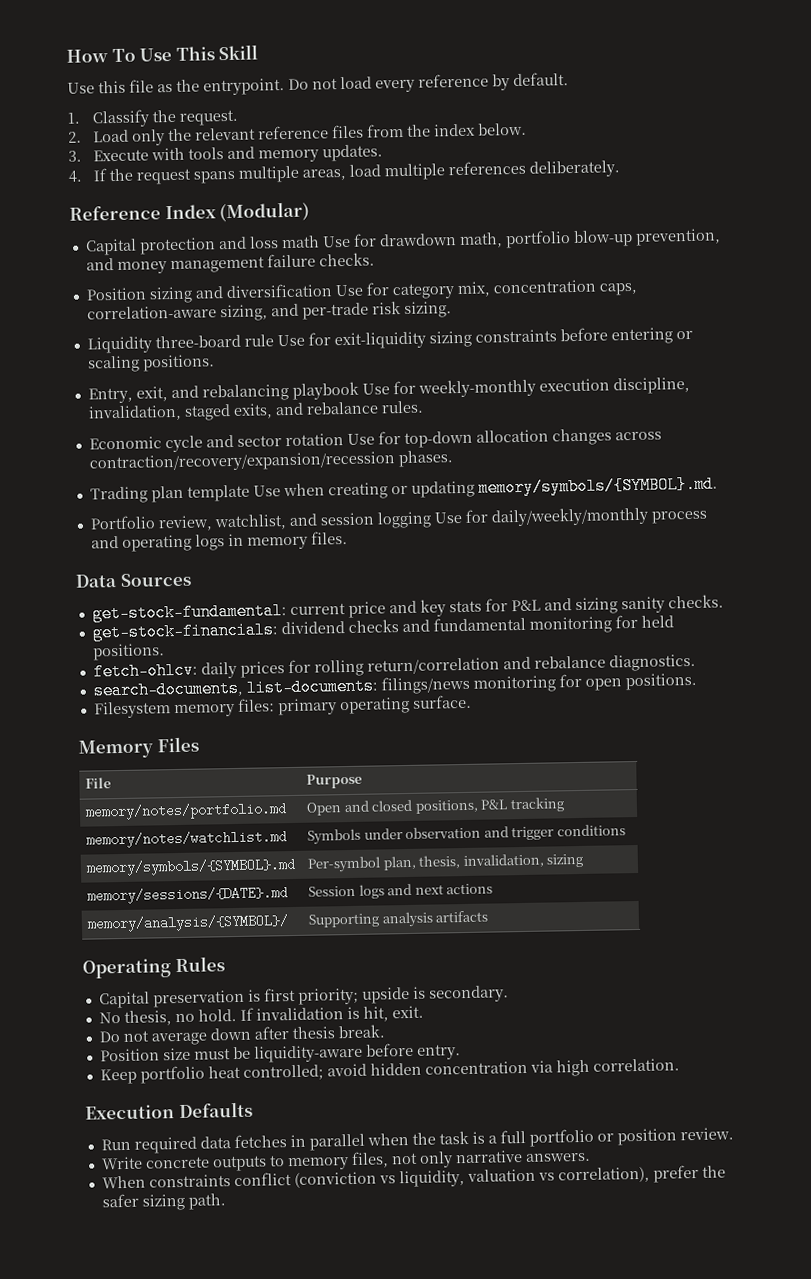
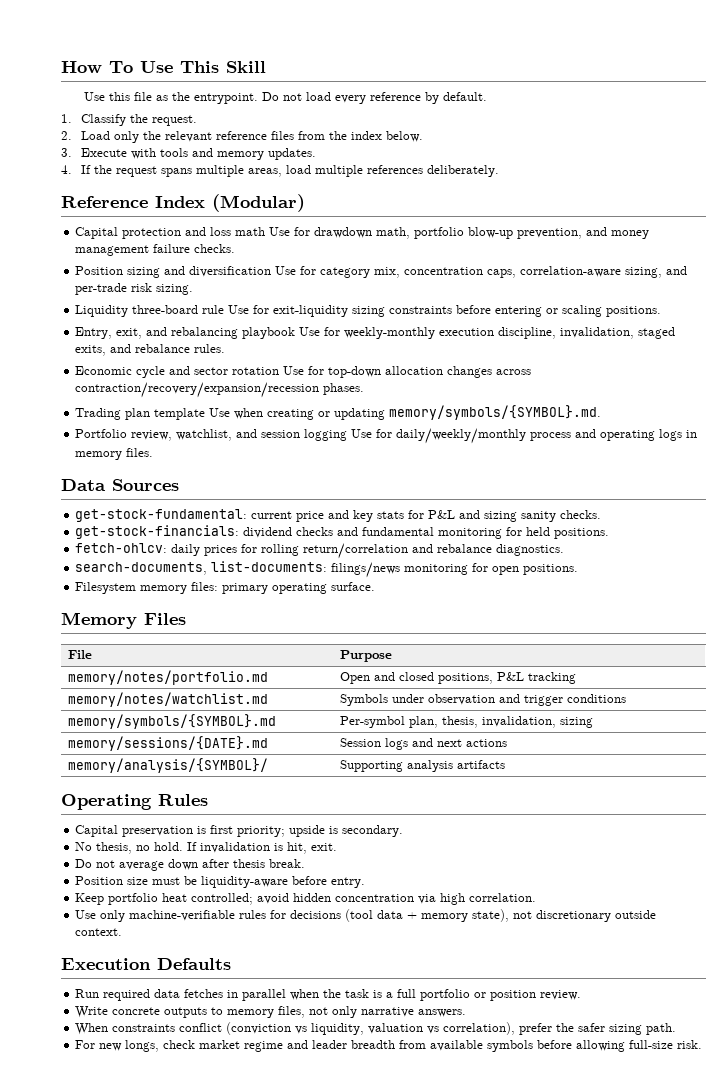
+ Use only machine-verifiable rules for decisions (tool data + memory state), not discretionary outside context.
+ For new longs, check market regime and leader breadth from available symbols before allowing full-size risk.

